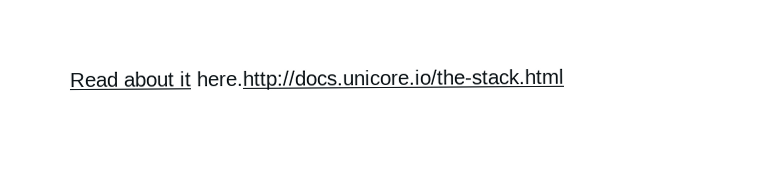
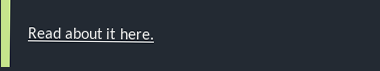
- Read about it here.http://docs.unicore.io/the-stack.html
+ Read about it here.

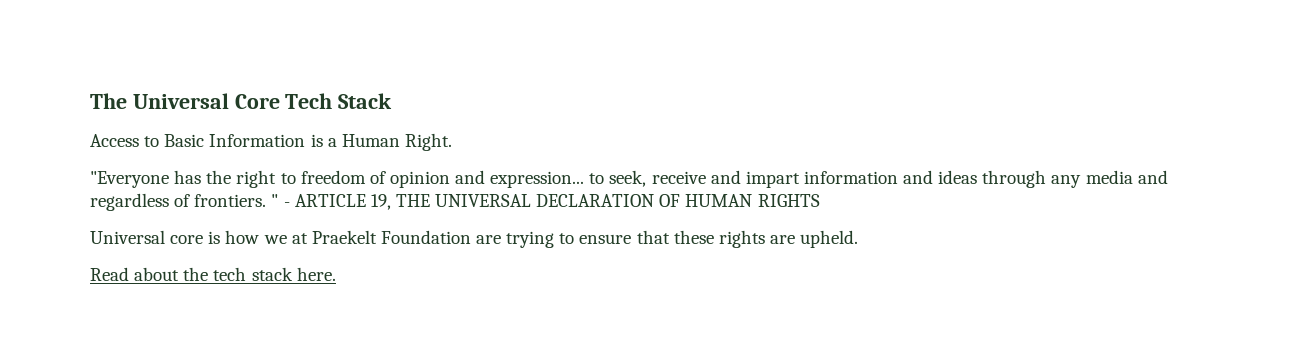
- Read about it here.
+ The Universal Core Tech Stack
+ Access to Basic Information is a Human Right.
+ "Everyone has the right to freedom of opinion and expression... to seek, receive and impart information and ideas through any media and regardless of frontiers. " - ARTICLE 19, THE UNIVERSAL DECLARATION OF HUMAN RIGHTS
+ Universal core is how we at Praekelt Foundation are trying to ensure that these rights are upheld.
+ Read about the tech stack here.

